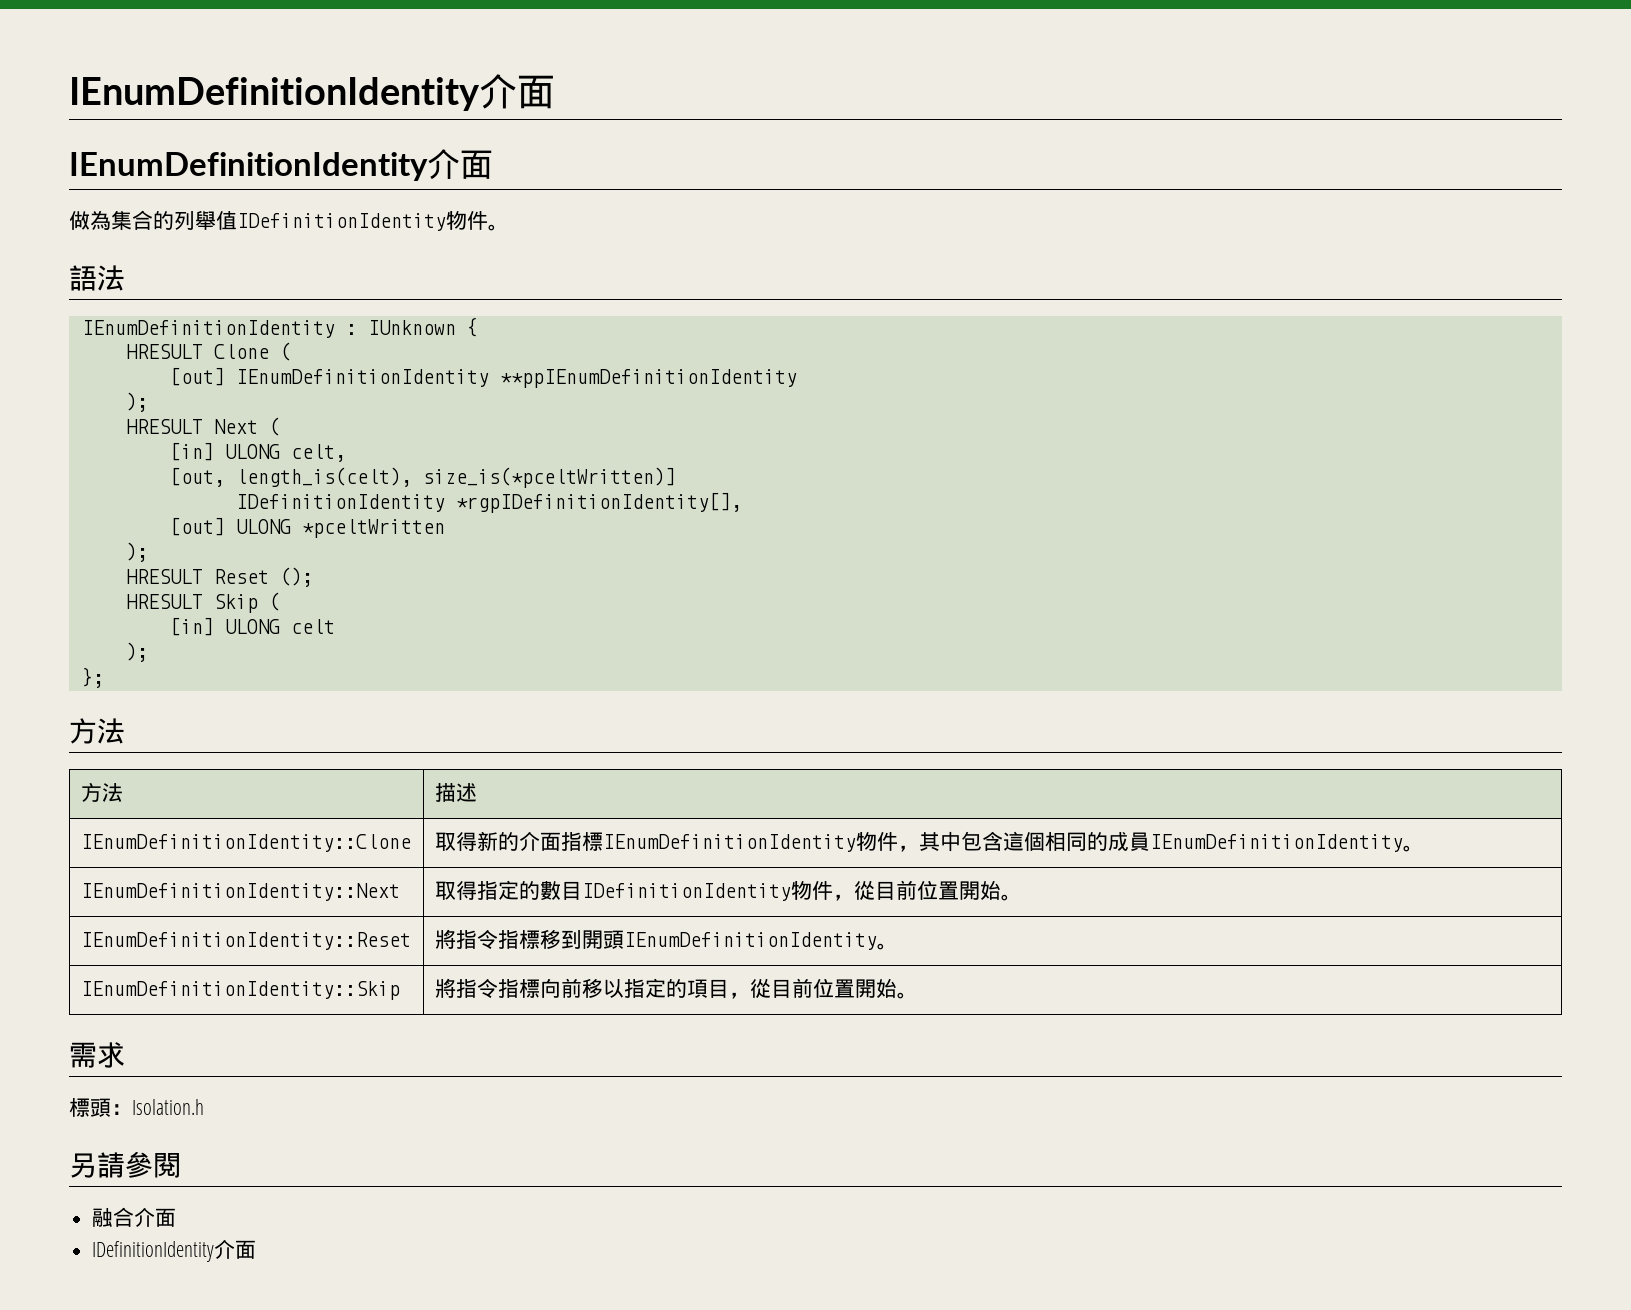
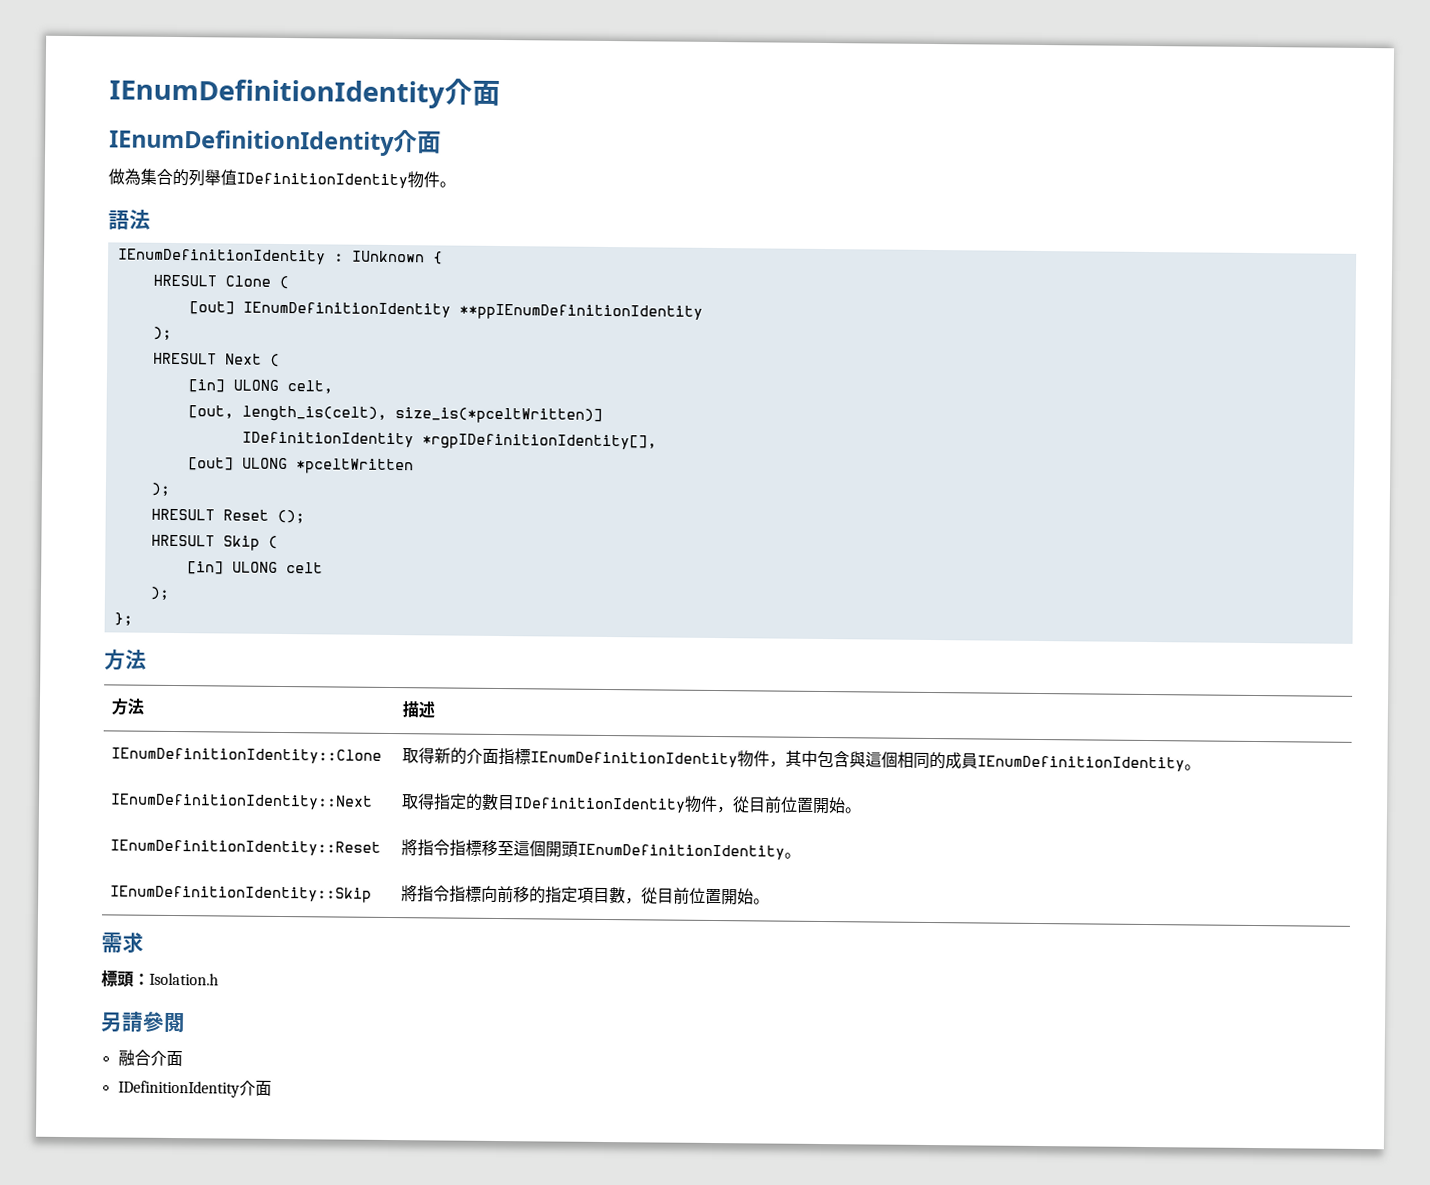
- IEnumDefinitionIdentity::Clone | 取得新的介面指標IEnumDefinitionIdentity物件，其中包含這個相同的成員IEnumDefinitionIdentity。
+ IEnumDefinitionIdentity::Clone | 取得新的介面指標IEnumDefinitionIdentity物件，其中包含與這個相同的成員IEnumDefinitionIdentity。
- IEnumDefinitionIdentity::Reset | 將指令指標移到開頭IEnumDefinitionIdentity。
+ IEnumDefinitionIdentity::Reset | 將指令指標移至這個開頭IEnumDefinitionIdentity。
- IEnumDefinitionIdentity::Skip | 將指令指標向前移以指定的項目，從目前位置開始。
+ IEnumDefinitionIdentity::Skip | 將指令指標向前移的指定項目數，從目前位置開始。

